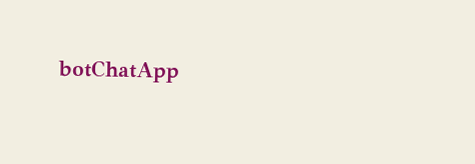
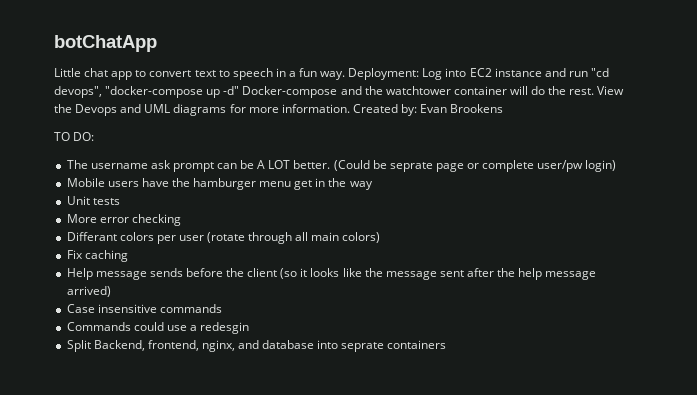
+ Little chat app to convert text to speech in a fun way. Deployment: Log into EC2 instance and run "cd devops", "docker-compose up -d" Docker-compose and the watchtower container will do the rest. View the Devops and UML diagrams for more information. Created by: Evan Brookens
+ TO DO:
+ The username ask prompt can be A LOT better. (Could be seprate page or complete user/pw login)
+ Mobile users have the hamburger menu get in the way
+ Unit tests
+ More error checking
+ Differant colors per user (rotate through all main colors)
+ Fix caching
+ Help message sends before the client (so it looks like the message sent after the help message arrived)
+ Case insensitive commands
+ Commands could use a redesgin
+ Split Backend, frontend, nginx, and database into seprate containers

